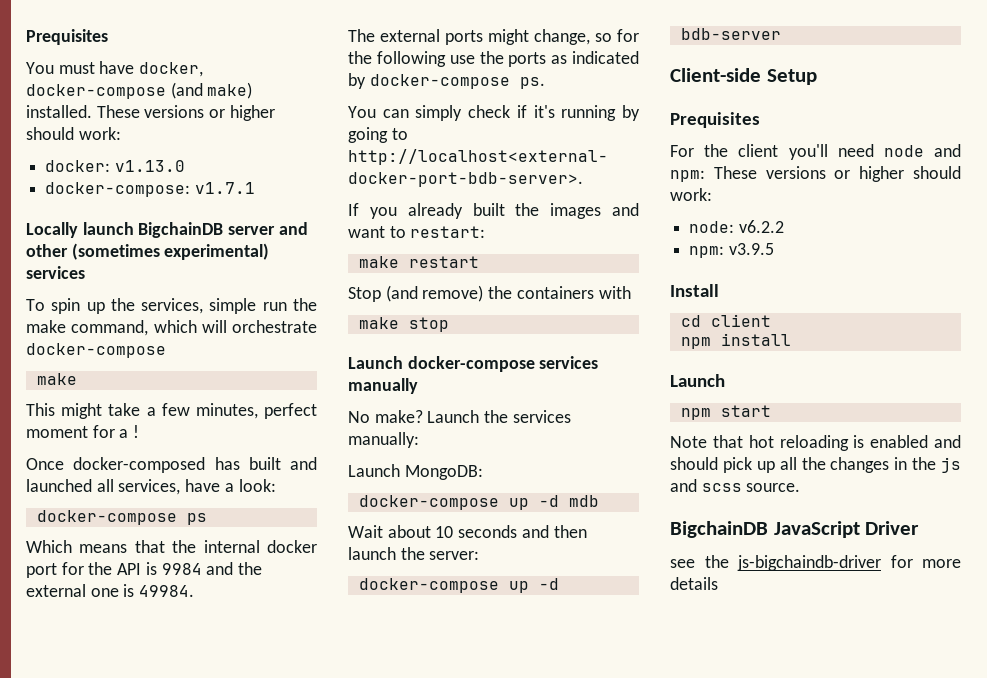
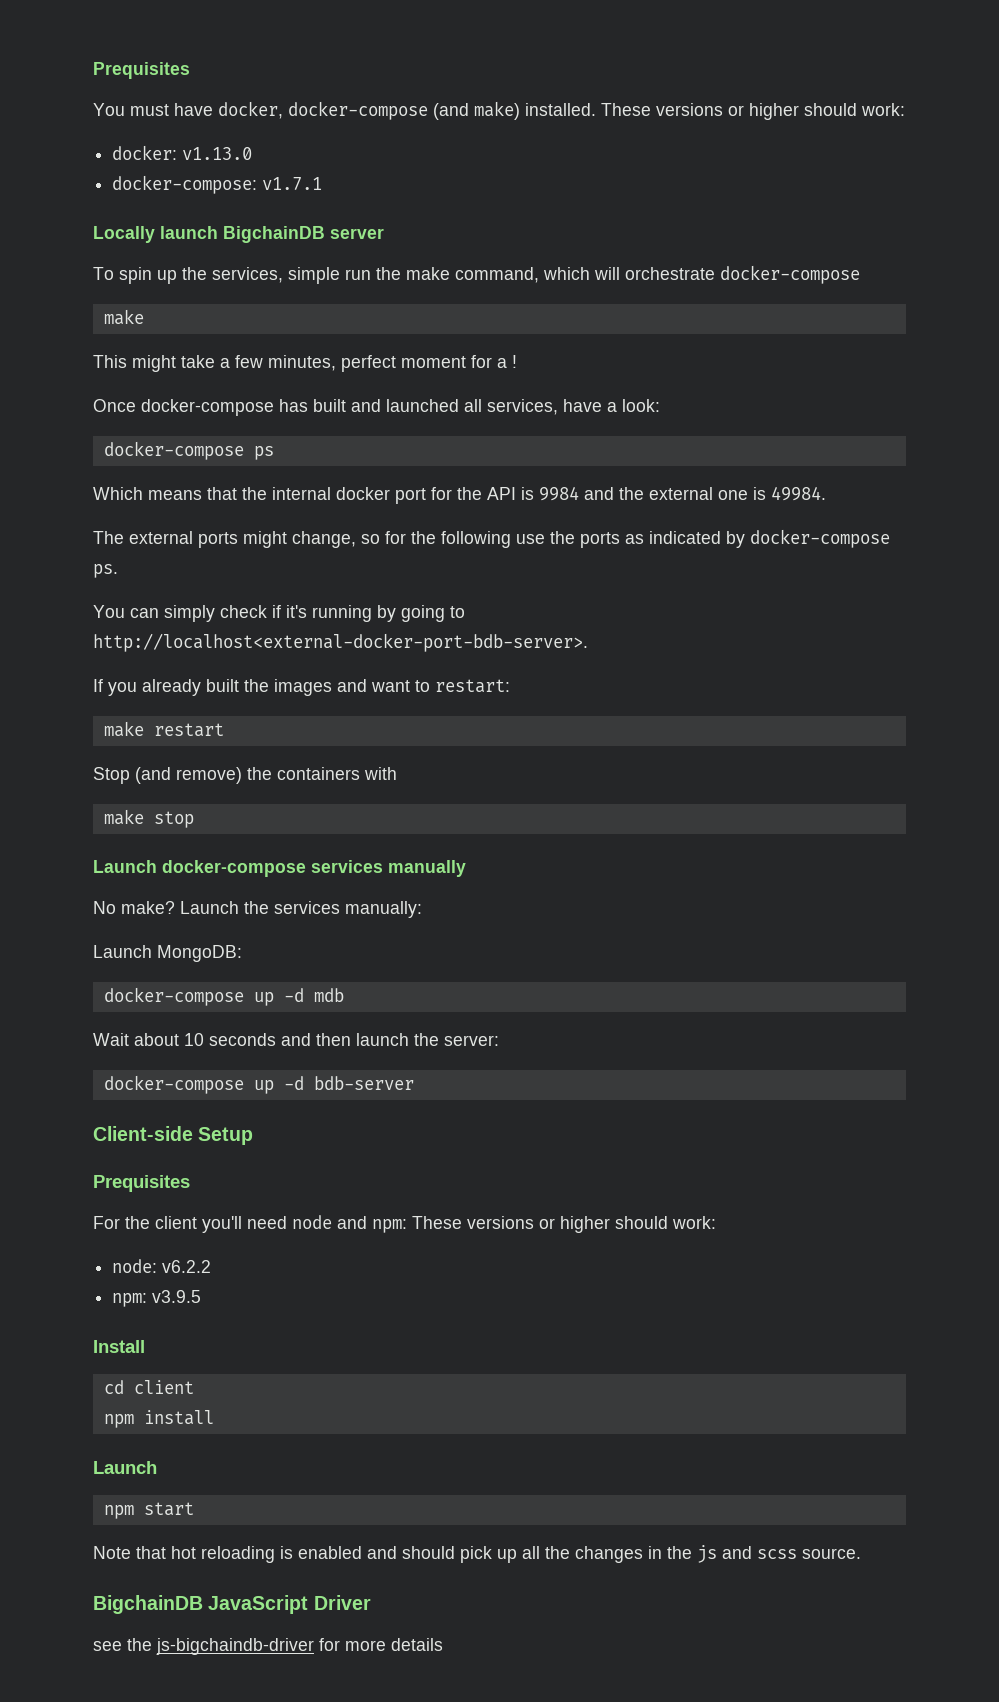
- Locally launch BigchainDB server and other (sometimes experimental) services
+ Locally launch BigchainDB server
- Once docker-composed has built and launched all services, have a look:
+ Once docker-compose has built and launched all services, have a look:

